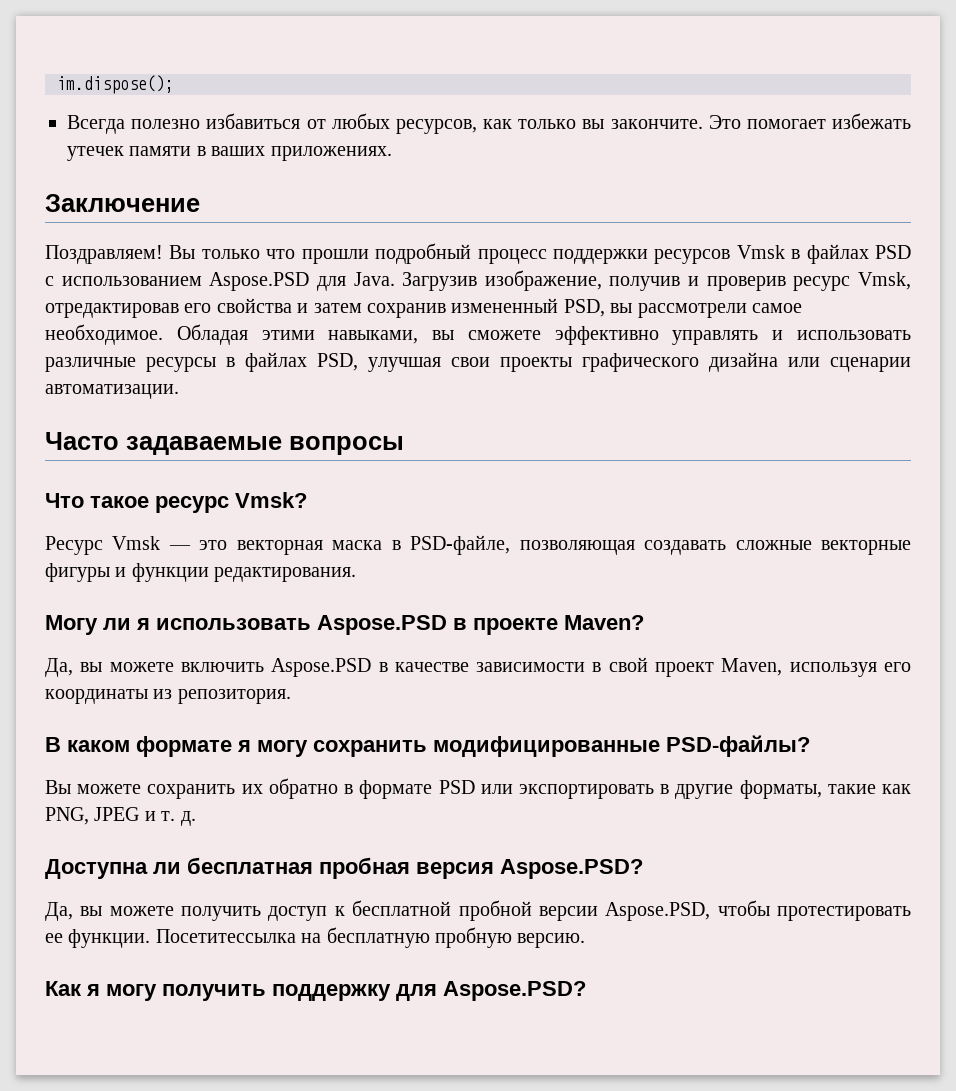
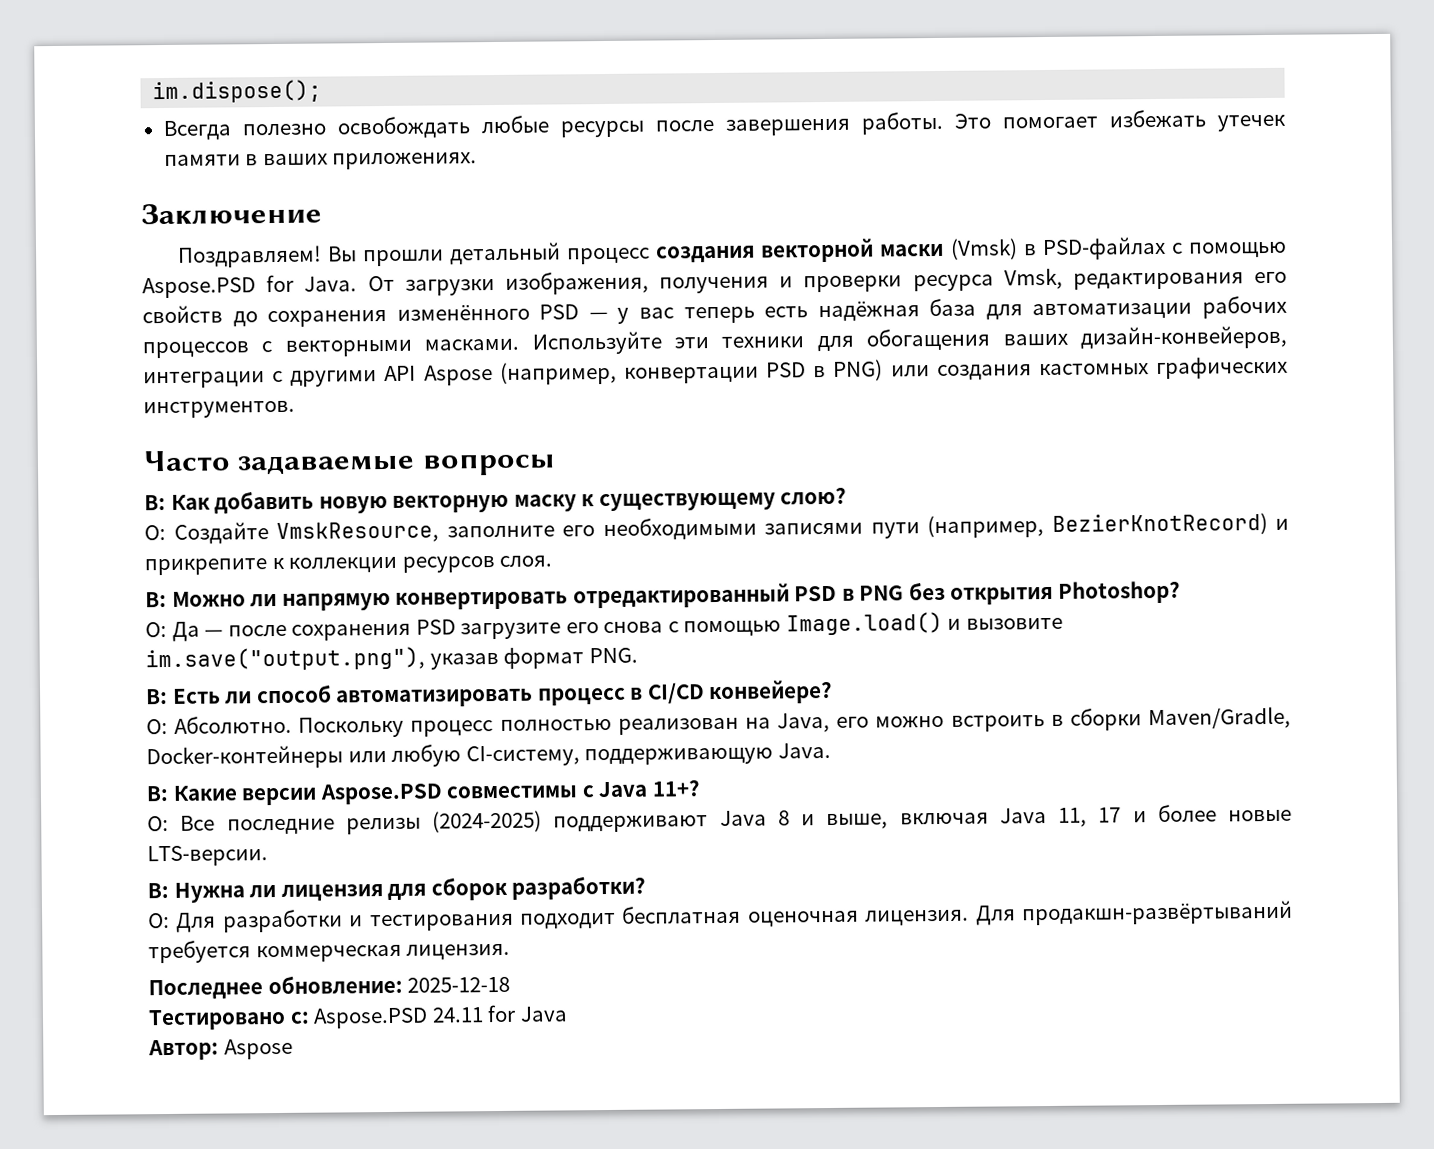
- Всегда полезно избавиться от любых ресурсов, как только вы закончите.
+ Всегда полезно освобождать любые ресурсы после завершения работы.
- Вы только что прошли подробный процесс поддержки ресурсов Vmsk в файлах PSD с использованием Aspose.PSD для Java. Загрузив изображение, получив и проверив ресурс Vmsk, отредактировав его свойства и затем сохранив измененный PSD, вы рассмотрели самое необходимое. Обладая этими навыками, вы сможете эффективно управлять и использовать различные ресурсы в файлах PSD, улучшая свои проекты графического дизайна или сценарии автоматизации.
+ Вы прошли детальный процесс создания векторной маски (Vmsk) в PSD‑файлах с помощью Aspose.PSD for Java. От загрузки изображения, получения и проверки ресурса Vmsk, редактирования его свойств до сохранения изменённого PSD — у вас теперь есть надёжная база для автоматизации рабочих процессов с векторными масками. Используйте эти техники для обогащения ваших дизайн‑конвейеров, интеграции с другими API Aspose (например, конвертации PSD в PNG) или создания кастомных графических инструментов.
  Часто задаваемые вопросы
- Что такое ресурс Vmsk?
- Ресурс Vmsk — это векторная маска в PSD-файле, позволяющая создавать сложные векторные фигуры и функции редактирования.
- Могу ли я использовать Aspose.PSD в проекте Maven?
- Да, вы можете включить Aspose.PSD в качестве зависимости в свой проект Maven, используя его координаты из репозитория.
- В каком формате я могу сохранить модифицированные PSD-файлы?
- Вы можете сохранить их обратно в формате PSD или экспортировать в другие форматы, такие как PNG, JPEG и т. д.
- Доступна ли бесплатная пробная версия Aspose.PSD?
- Да, вы можете получить доступ к бесплатной пробной версии Aspose.PSD, чтобы протестировать ее функции. Посетитессылка на бесплатную пробную версию.
- Как я могу получить поддержку для Aspose.PSD?
+ В: Как добавить новую векторную маску к существующему слою?
+ О: Создайте VmskResource, заполните его необходимыми записями пути (например, BezierKnotRecord) и прикрепите к коллекции ресурсов слоя.
+ В: Можно ли напрямую конвертировать отредактированный PSD в PNG без открытия Photoshop?
+ О: Да — после сохранения PSD загрузите его снова с помощью Image.load() и вызовите im.save("output.png"), указав формат PNG.
+ В: Есть ли способ автоматизировать процесс в CI/CD конвейере?
+ О: Абсолютно. Поскольку процесс полностью реализован на Java, его можно встроить в сборки Maven/Gradle, Docker‑контейнеры или любую CI‑систему, поддерживающую Java.
+ В: Какие версии Aspose.PSD совместимы с Java 11+?
+ О: Все последние релизы (2024‑2025) поддерживают Java 8 и выше, включая Java 11, 17 и более новые LTS‑версии.
+ В: Нужна ли лицензия для сборок разработки?
+ О: Для разработки и тестирования подходит бесплатная оценочная лицензия. Для продакшн‑развёртываний требуется коммерческая лицензия.
+ Последнее обновление: 2025-12-18
+ Тестировано с: Aspose.PSD 24.11 for Java
+ Автор: Aspose

